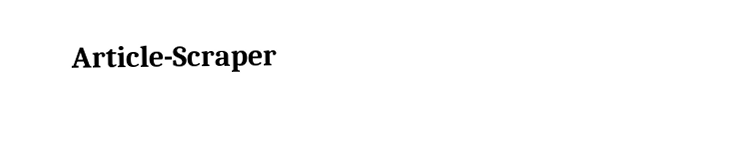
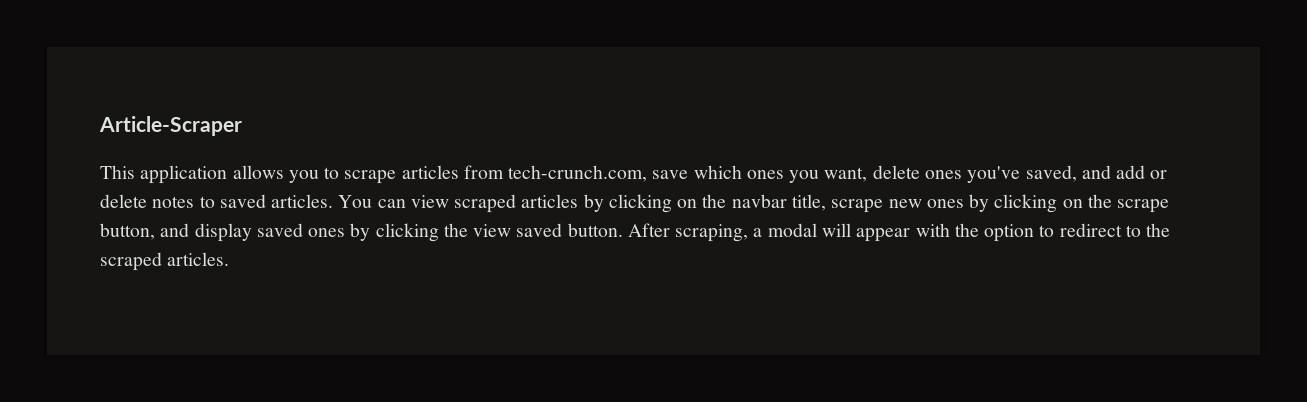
+ This application allows you to scrape articles from tech-crunch.com, save which ones you want, delete ones you've saved, and add or delete notes to saved articles. You can view scraped articles by clicking on the navbar title, scrape new ones by clicking on the scrape button, and display saved ones by clicking the view saved button. After scraping, a modal will appear with the option to redirect to the scraped articles.

